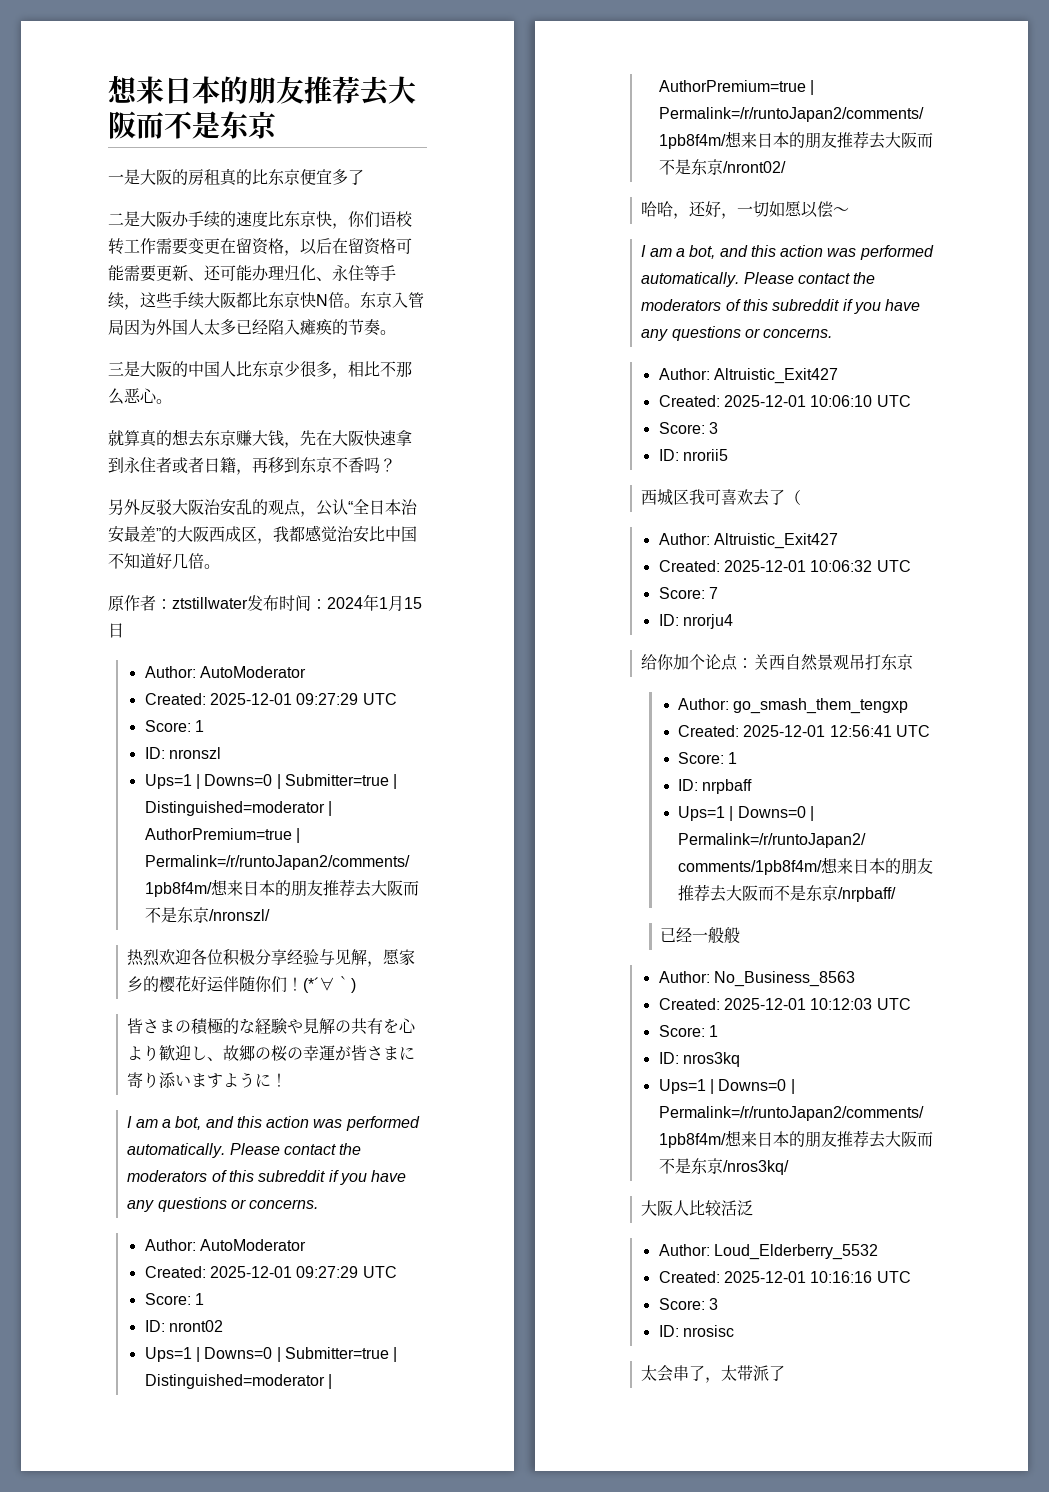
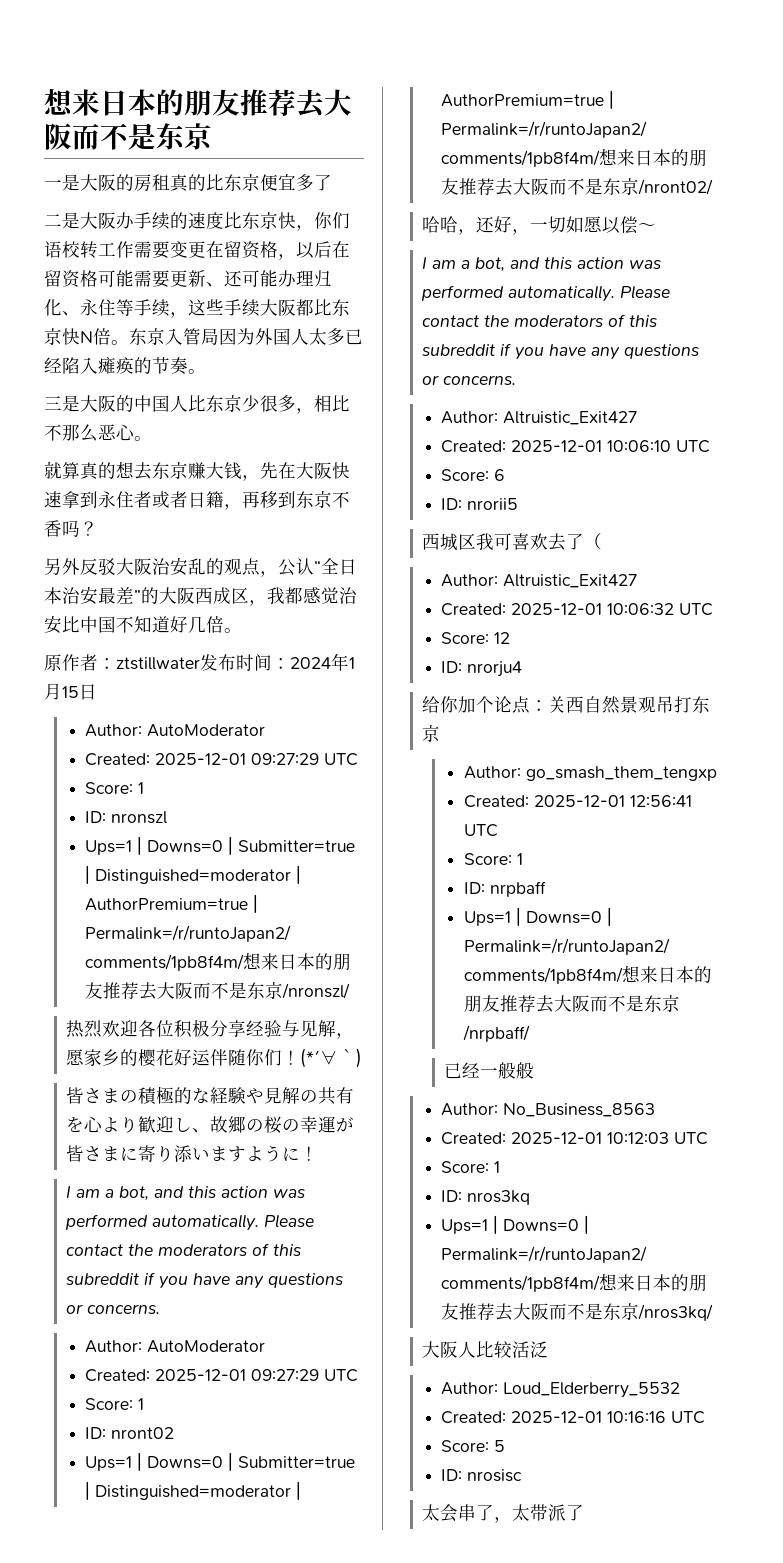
  Created: 2025-12-01 10:06:10 UTC
- Score: 3
+ Score: 6
- Score: 7
+ Score: 12
  Created: 2025-12-01 10:16:16 UTC
- Score: 3
+ Score: 5

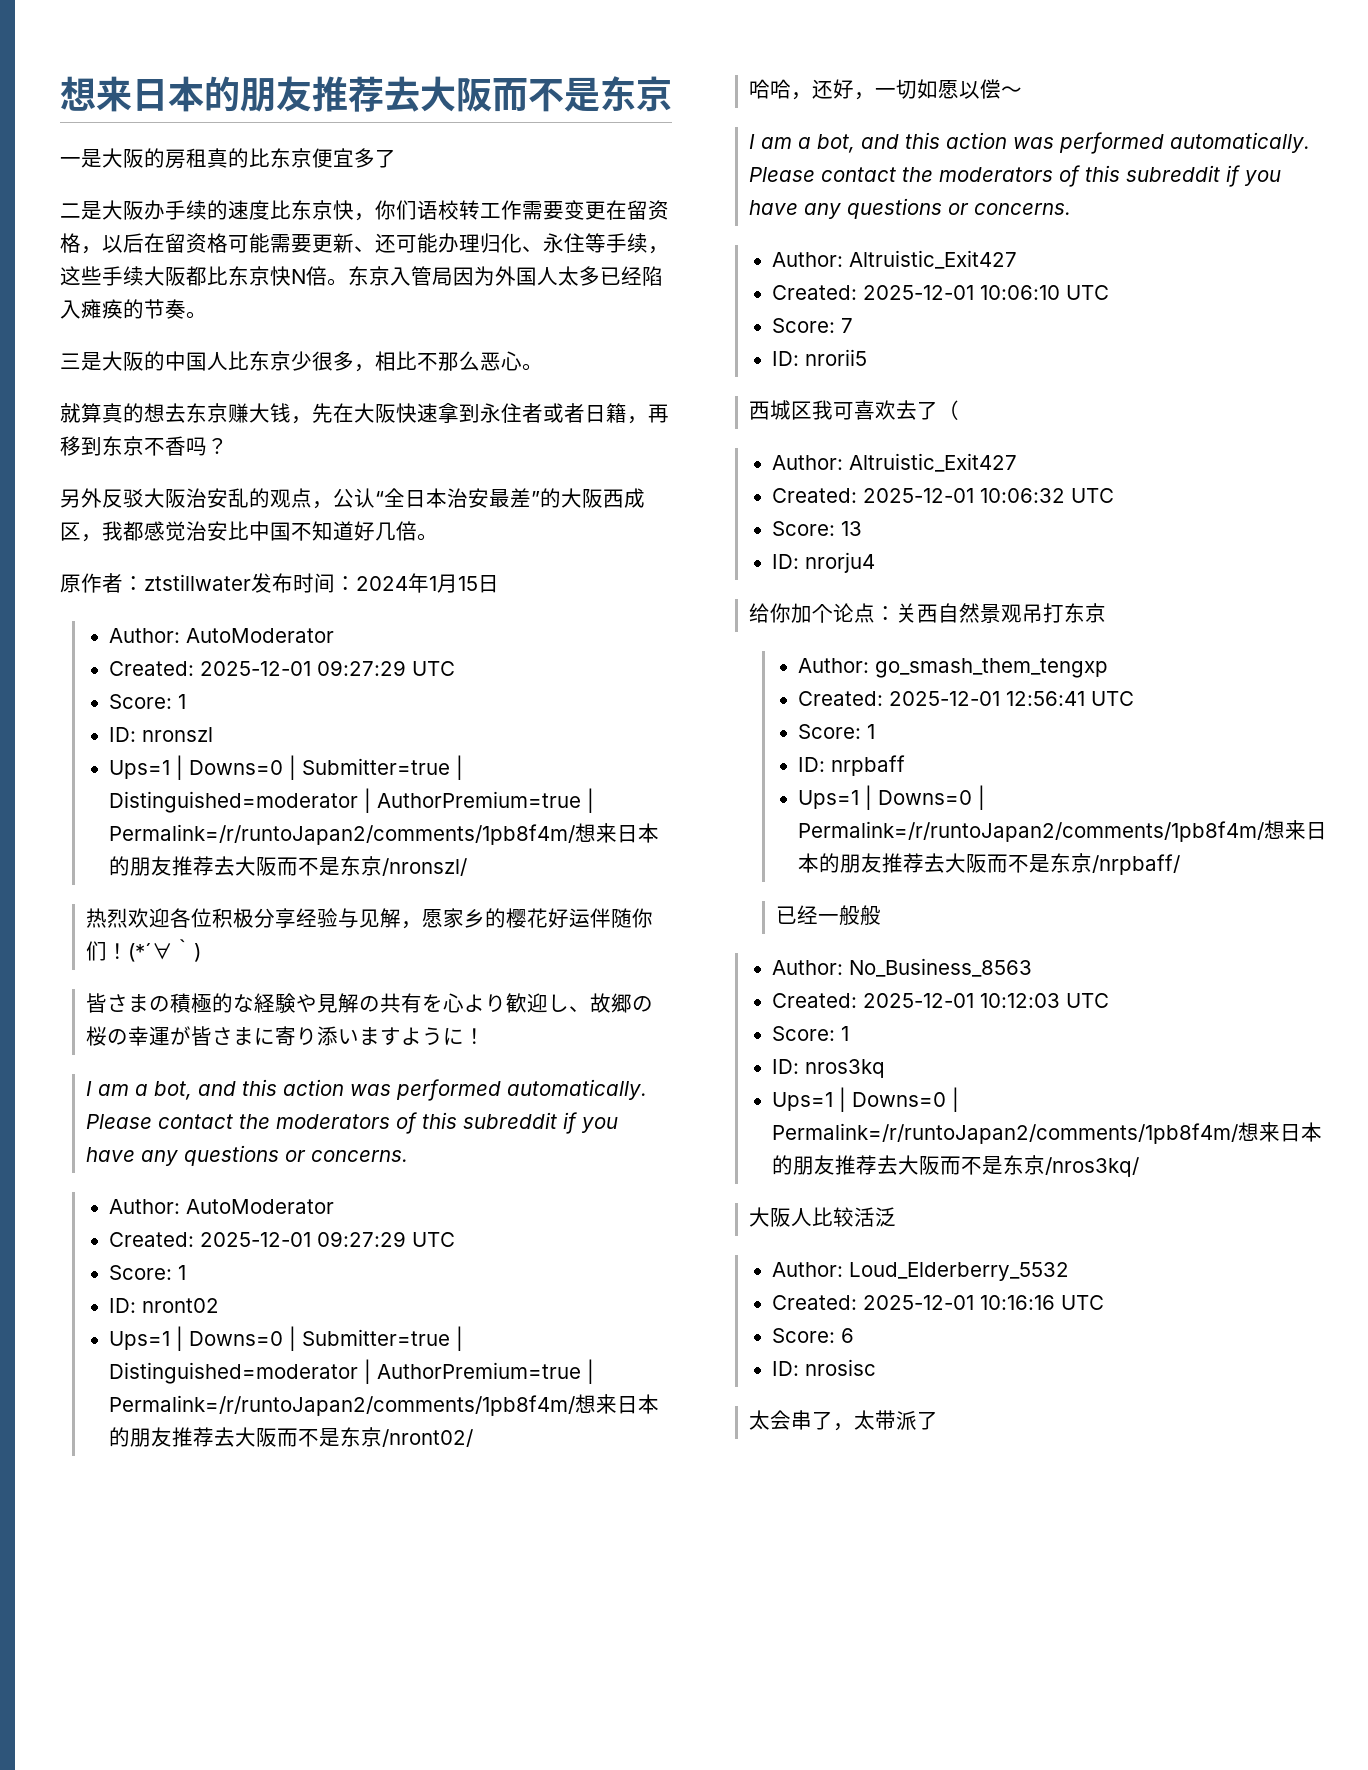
- Score: 6
+ Score: 7
- Score: 12
+ Score: 13
- Score: 5
+ Score: 6

